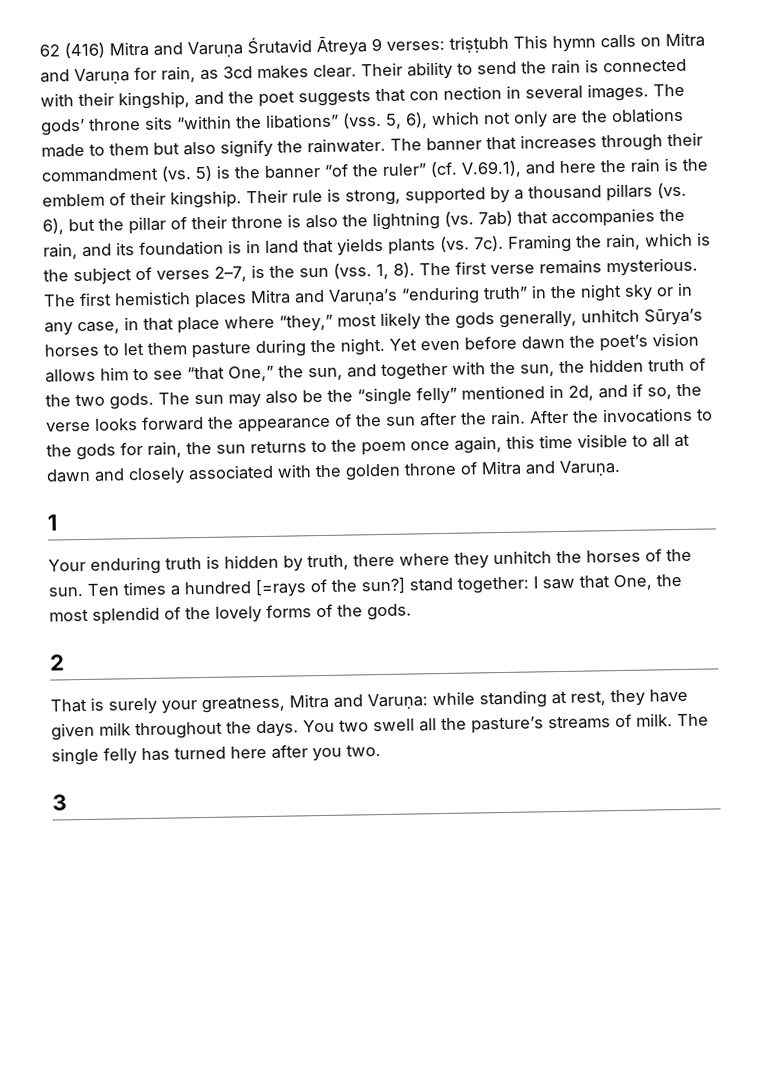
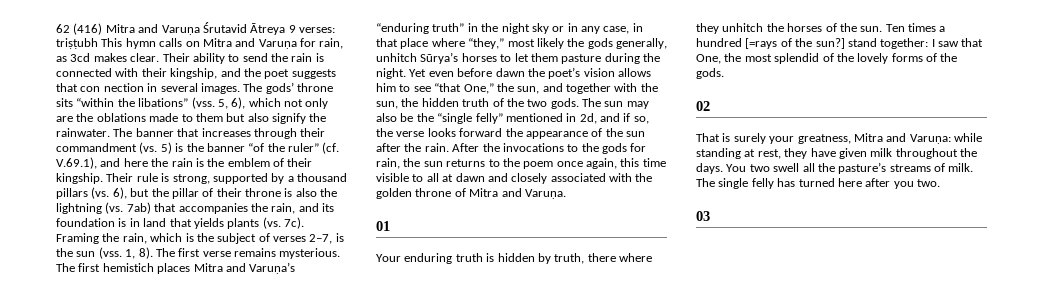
  After the invocations to the gods for rain, the sun returns to the poem once again, this time visible to all at dawn and closely associated with the golden throne of Mitra and Varuṇa.
- 1
+ 01
- 2
+ 02
- 3
+ 03

